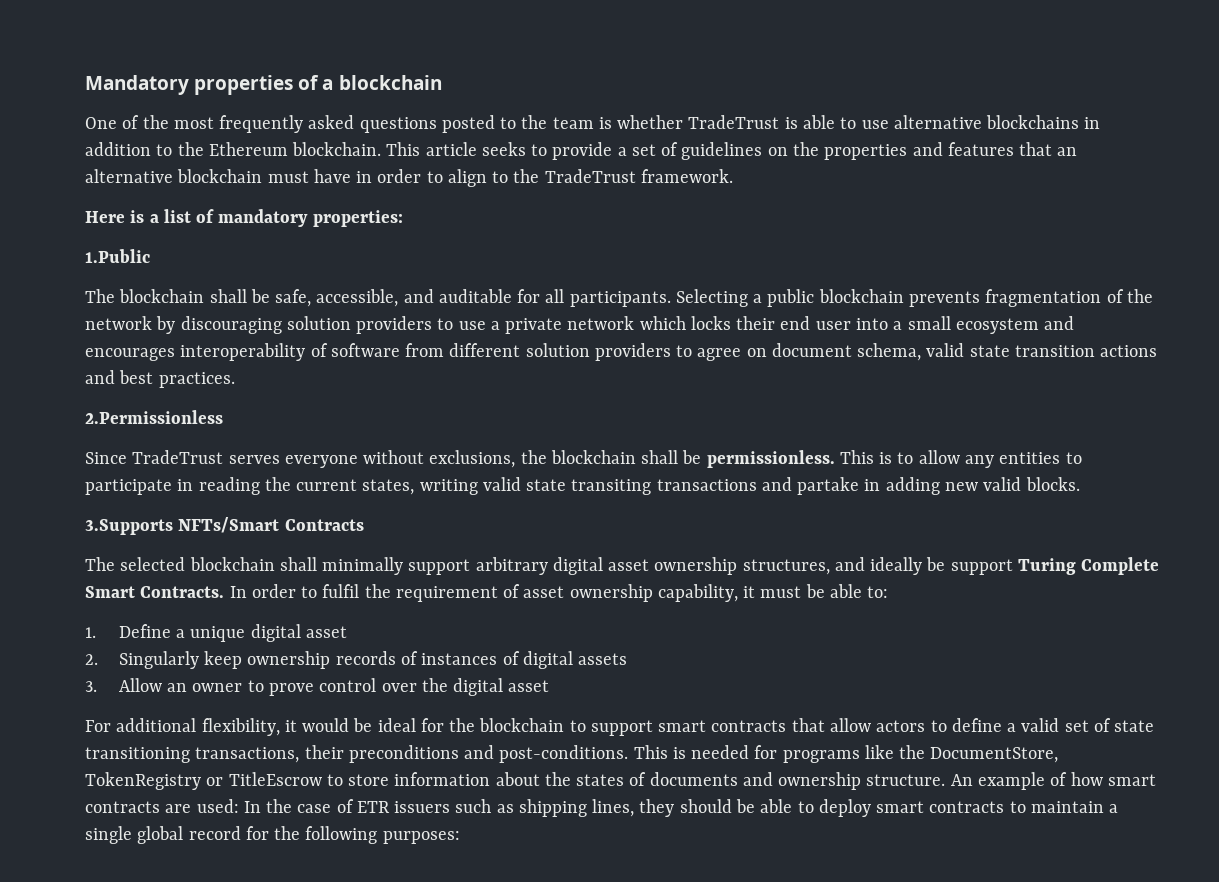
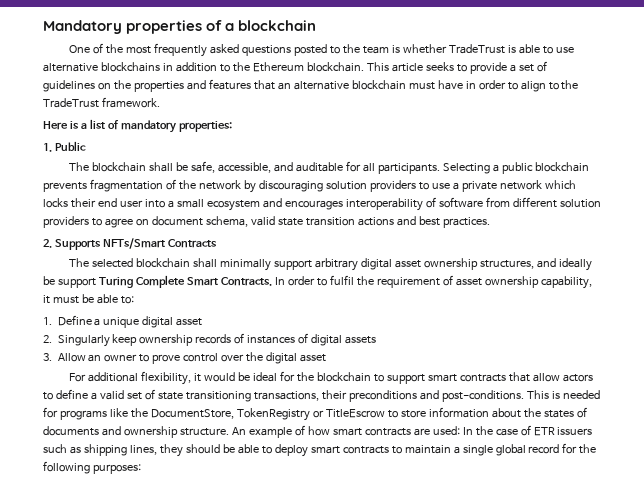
- 1.Public
+ 1. Public
- 2.Permissionless
- Since TradeTrust serves everyone without exclusions, the blockchain shall be permissionless. This is to allow any entities to participate in reading the current states, writing valid state transiting transactions and partake in adding new valid blocks.
- 3.Supports NFTs/Smart Contracts
+ 2. Supports NFTs/Smart Contracts

